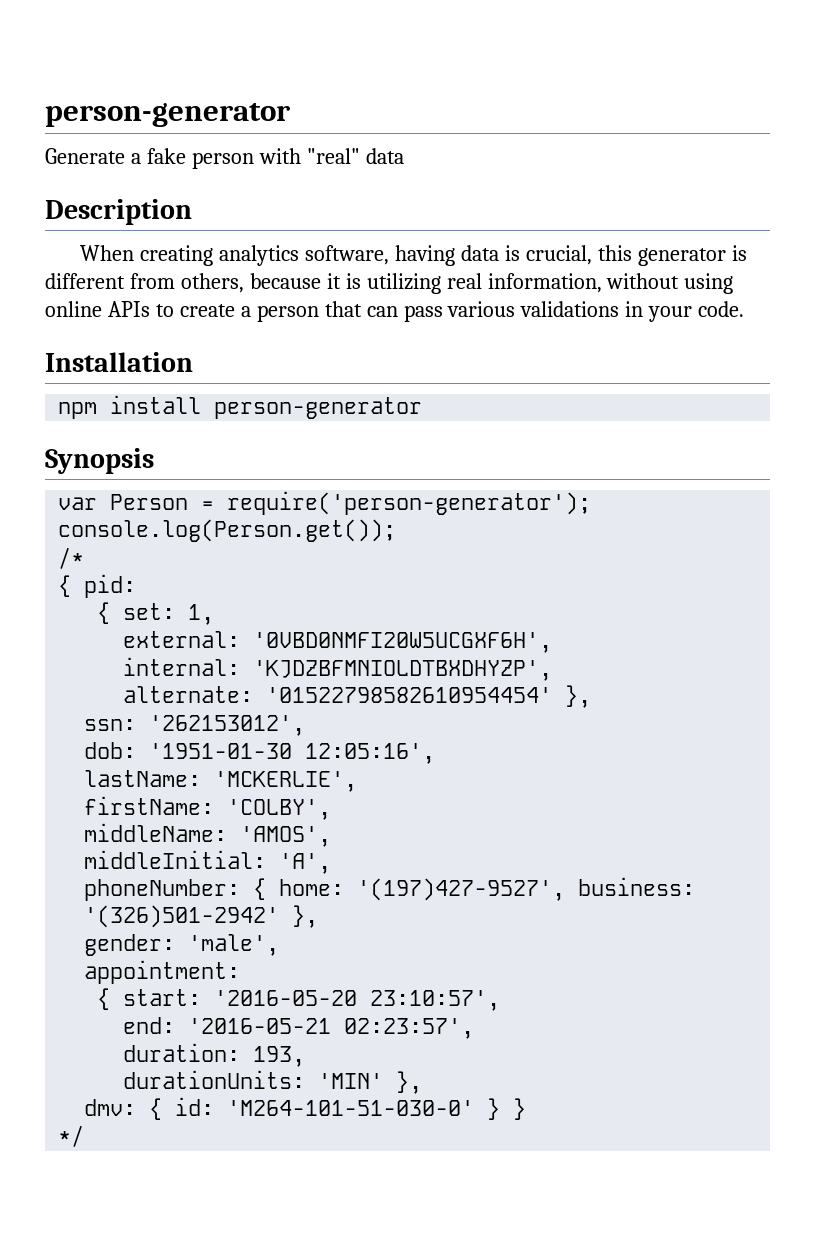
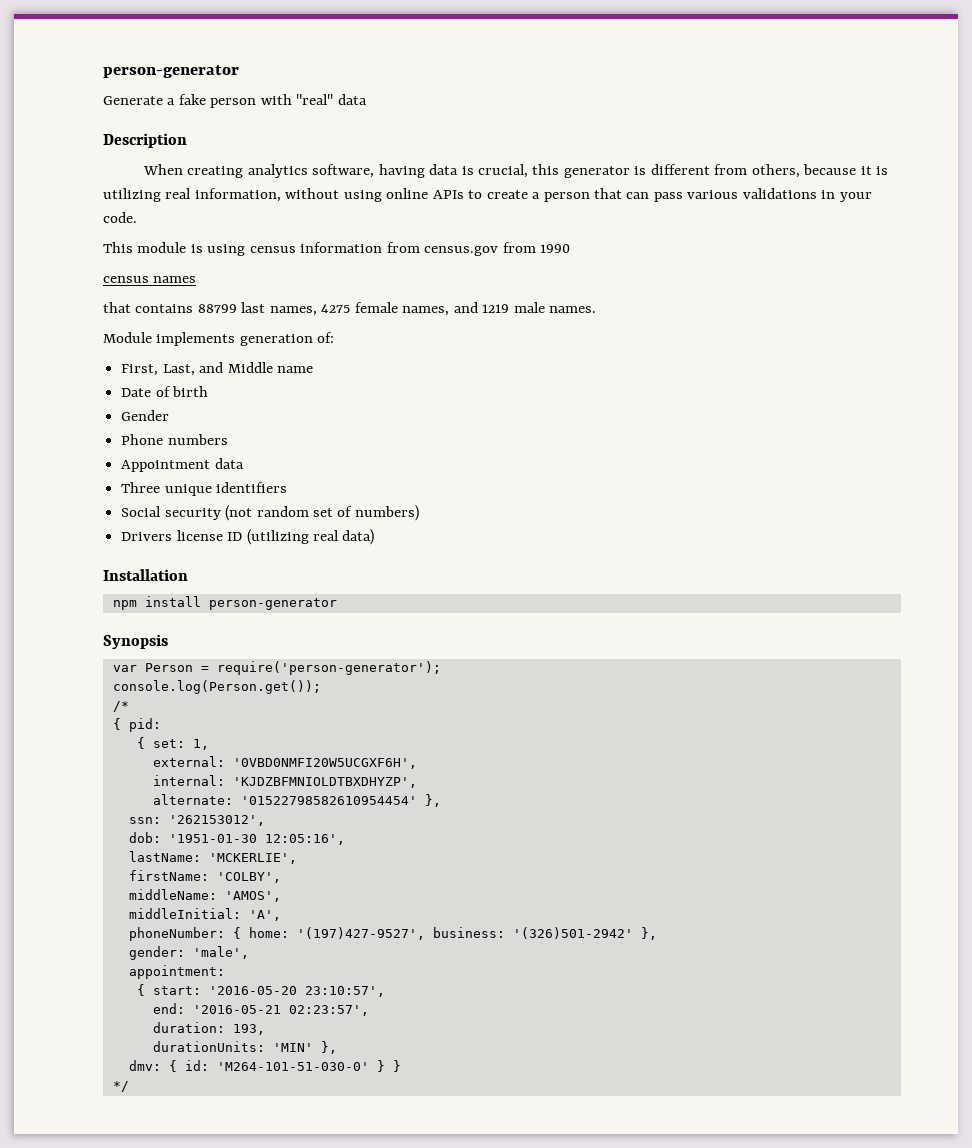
+ This module is using census information from census.gov from 1990
+ census names
+ that contains 88799 last names, 4275 female names, and 1219 male names.
+ Module implements generation of:
+ First, Last, and Middle name
+ Date of birth
+ Gender
+ Phone numbers
+ Appointment data
+ Three unique identifiers
+ Social security (not random set of numbers)
+ Drivers license ID (utilizing real data)

